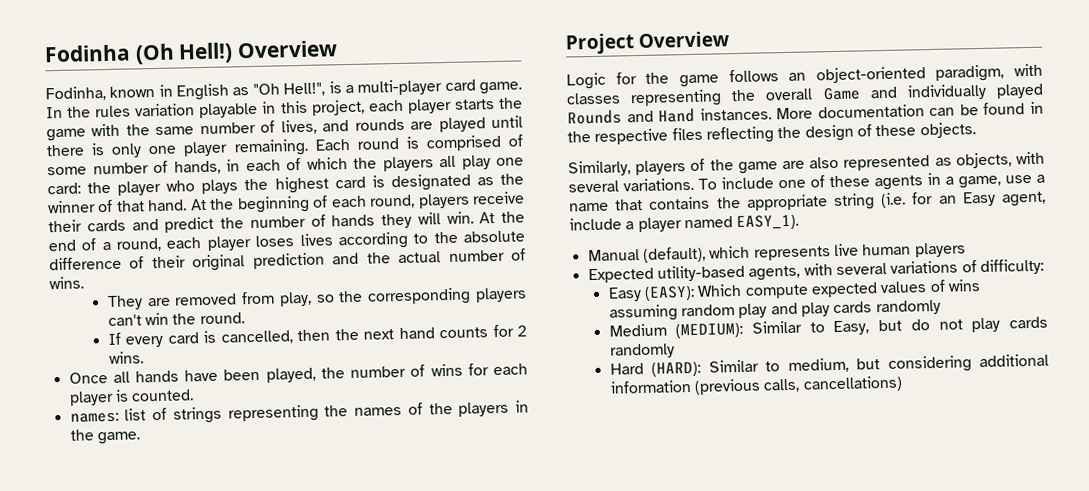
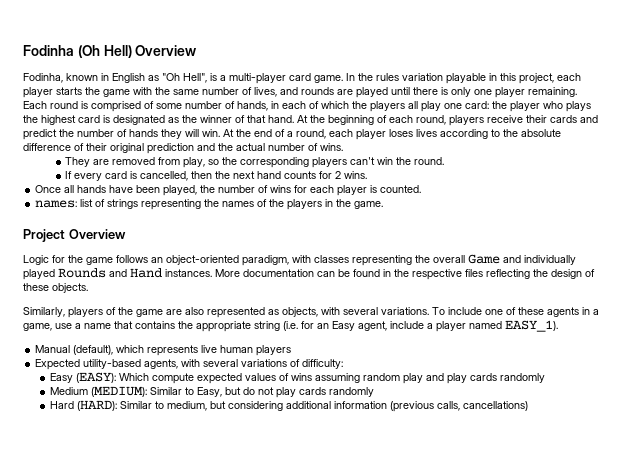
- Fodinha (Oh Hell!) Overview
+ Fodinha (Oh Hell) Overview
- Fodinha, known in English as "Oh Hell!", is a multi-player card game.
+ Fodinha, known in English as "Oh Hell", is a multi-player card game.

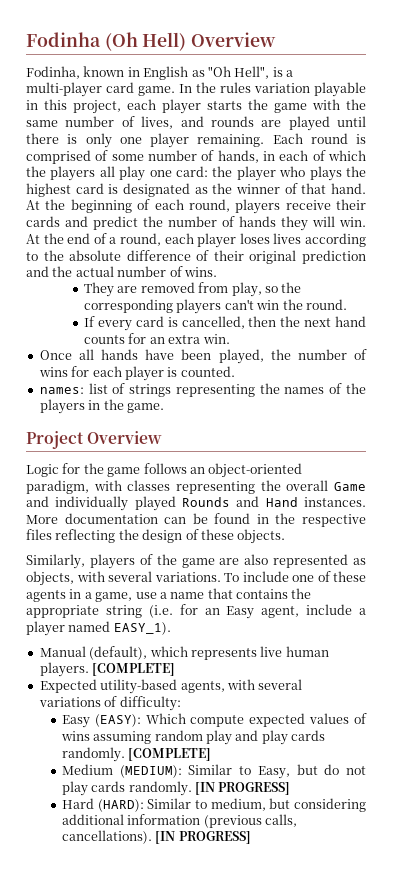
- If every card is cancelled, then the next hand counts for 2 wins.
+ If every card is cancelled, then the next hand counts for an extra win.
- Manual (default), which represents live human players
+ Manual (default), which represents live human players. [COMPLETE]
- Easy (EASY): Which compute expected values of wins assuming random play and play cards randomly
+ Easy (EASY): Which compute expected values of wins assuming random play and play cards randomly. [COMPLETE]
- Medium (MEDIUM): Similar to Easy, but do not play cards randomly
+ Medium (MEDIUM): Similar to Easy, but do not play cards randomly. [IN PROGRESS]
- Hard (HARD): Similar to medium, but considering additional information (previous calls, cancellations)
+ Hard (HARD): Similar to medium, but considering additional information (previous calls, cancellations). [IN PROGRESS]

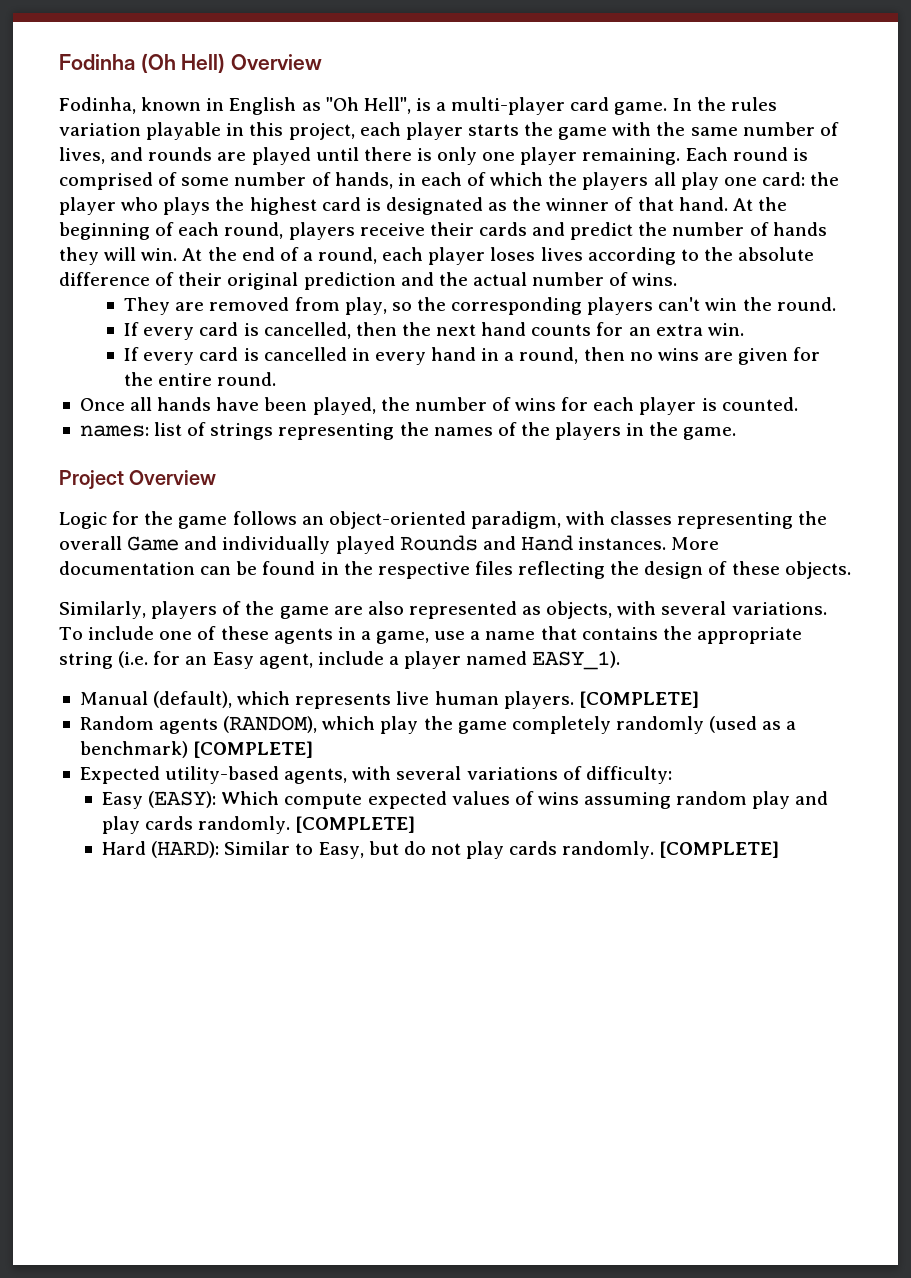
+ If every card is cancelled in every hand in a round, then no wins are given for the entire round.
+ Random agents (RANDOM), which play the game completely randomly (used as a benchmark) [COMPLETE]
- Medium (MEDIUM): Similar to Easy, but do not play cards randomly. [IN PROGRESS]
- Hard (HARD): Similar to medium, but considering additional information (previous calls, cancellations). [IN PROGRESS]
+ Hard (HARD): Similar to Easy, but do not play cards randomly. [COMPLETE]

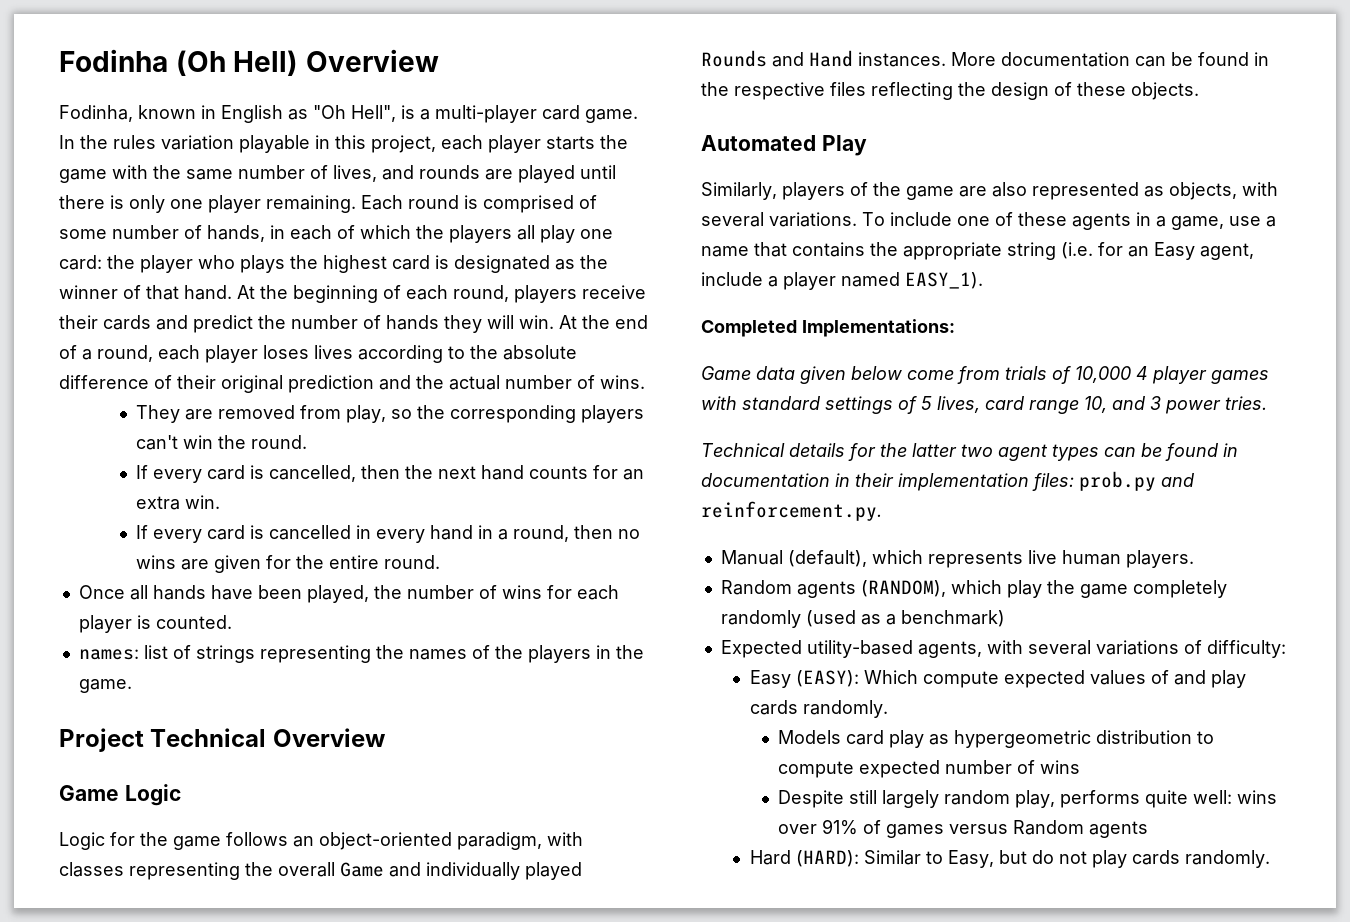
- Project Overview
+ Project Technical Overview
+ Game Logic
+ Automated Play
+ Completed Implementations:
+ Game data given below come from trials of 10,000 4 player games with standard settings of 5 lives, card range 10, and 3 power tries.
+ Technical details for the latter two agent types can be found in documentation in their implementation files: prob.py and reinforcement.py.
- Manual (default), which represents live human players. [COMPLETE]
+ Manual (default), which represents live human players.
- Random agents (RANDOM), which play the game completely randomly (used as a benchmark) [COMPLETE]
+ Random agents (RANDOM), which play the game completely randomly (used as a benchmark)
- Easy (EASY): Which compute expected values of wins assuming random play and play cards randomly. [COMPLETE]
+ Easy (EASY): Which compute expected values of and play cards randomly.
+ Models card play as hypergeometric distribution to compute expected number of wins
+ Despite still largely random play, performs quite well: wins over 91% of games versus Random agents
- Hard (HARD): Similar to Easy, but do not play cards randomly. [COMPLETE]
+ Hard (HARD): Similar to Easy, but do not play cards randomly.

